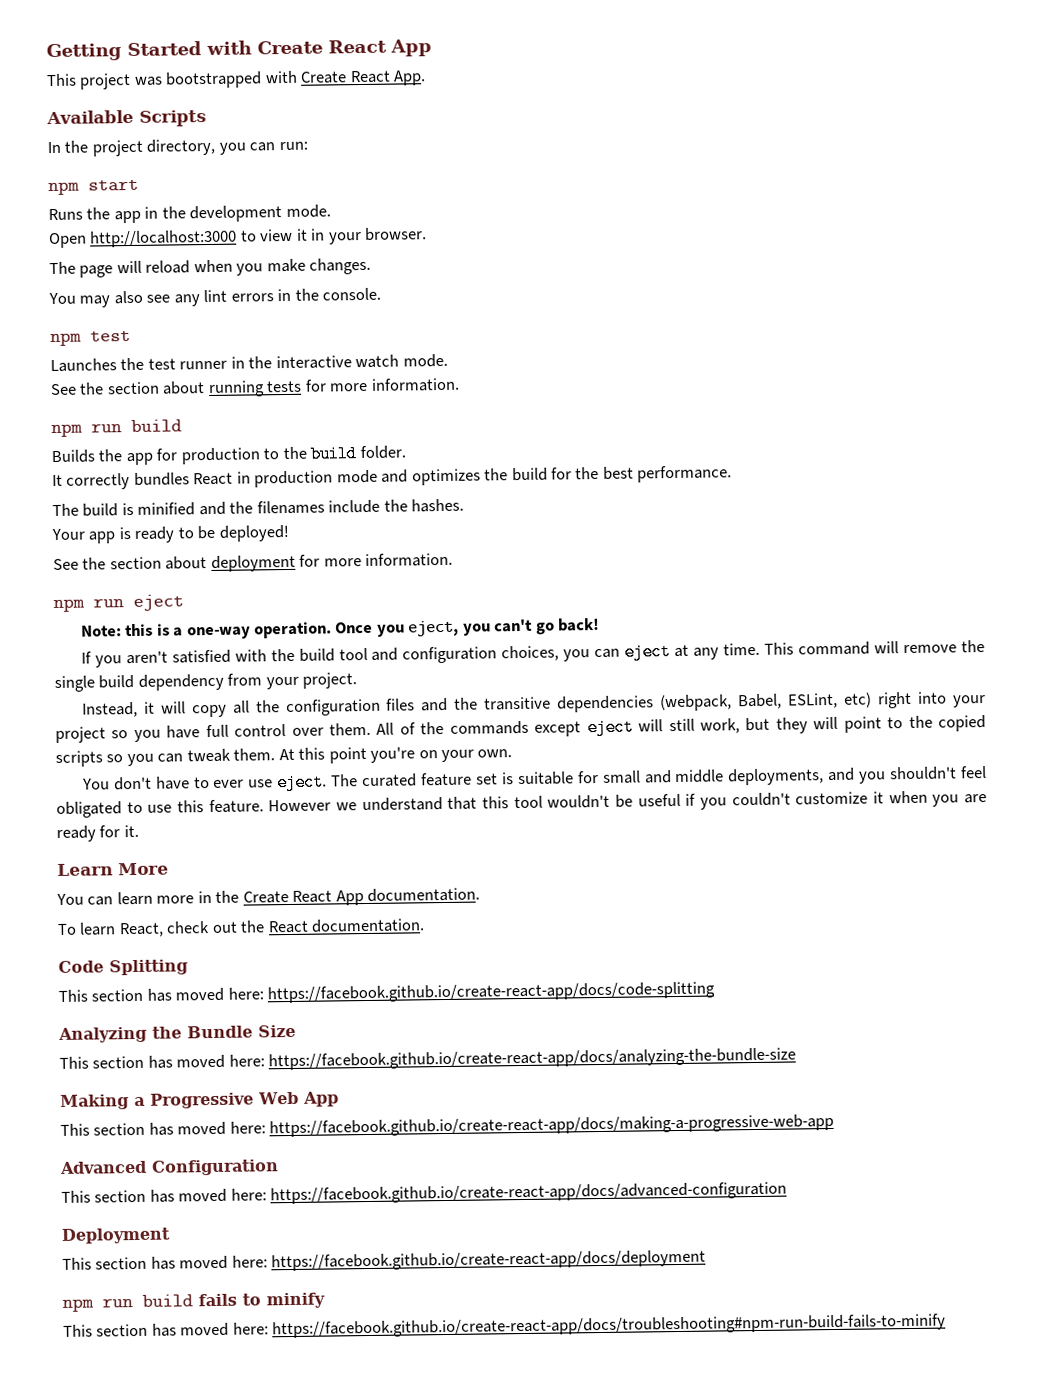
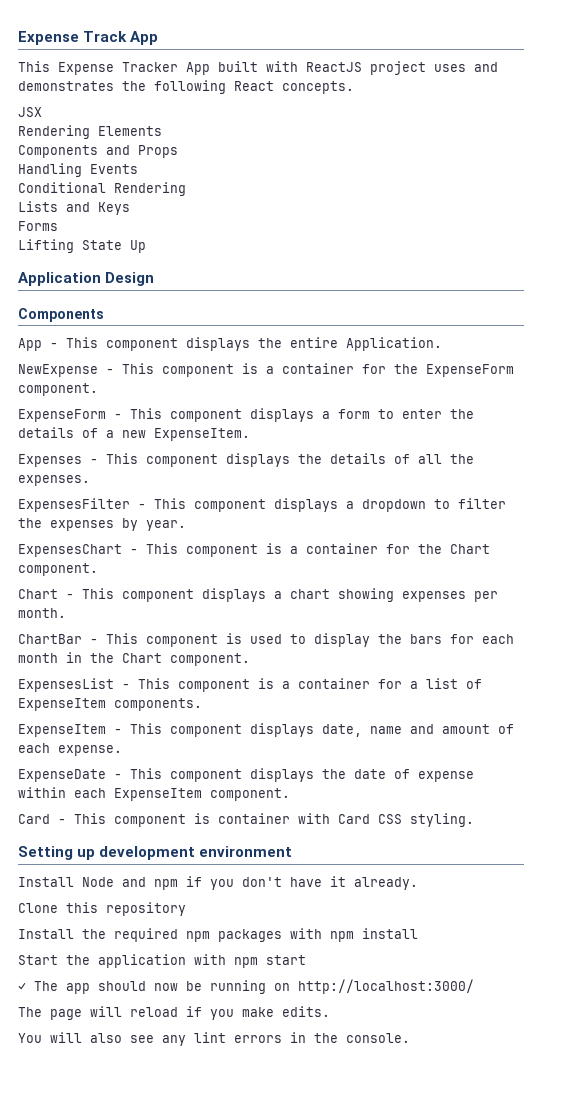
- Getting Started with Create React App
- This project was bootstrapped with Create React App.
- Available Scripts
- In the project directory, you can run:
- npm start
- Runs the app in the development mode.
- Open http://localhost:3000 to view it in your browser.
+ Expense Track App
+ This Expense Tracker App built with ReactJS project uses and demonstrates the following React concepts.
+ JSX
+ Rendering Elements
+ Components and Props
+ Handling Events
+ Conditional Rendering
+ Lists and Keys
+ Forms
+ Lifting State Up
+ Application Design
+ Components
+ App - This component displays the entire Application.
+ NewExpense - This component is a container for the ExpenseForm component.
+ ExpenseForm - This component displays a form to enter the details of a new ExpenseItem.
+ Expenses - This component displays the details of all the expenses.
+ ExpensesFilter - This component displays a dropdown to filter the expenses by year.
+ ExpensesChart - This component is a container for the Chart component.
+ Chart - This component displays a chart showing expenses per month.
+ ChartBar - This component is used to display the bars for each month in the Chart component.
+ ExpensesList - This component is a container for a list of ExpenseItem components.
+ ExpenseItem - This component displays date, name and amount of each expense.
+ ExpenseDate - This component displays the date of expense within each ExpenseItem component.
+ Card - This component is container with Card CSS styling.
+ Setting up development environment
+ Install Node and npm if you don't have it already.
+ Clone this repository
+ Install the required npm packages with npm install
+ Start the application with npm start
+ ✓ The app should now be running on http://localhost:3000/
- The page will reload when you make changes.
- You may also see any lint errors in the console.
+ The page will reload if you make edits.
+ You will also see any lint errors in the console.
- npm test
- Launches the test runner in the interactive watch mode.
- See the section about running tests for more information.
- npm run build
- Builds the app for production to the build folder.
- It correctly bundles React in production mode and optimizes the build for the best performance.
- The build is minified and the filenames include the hashes.
- Your app is ready to be deployed!
- See the section about deployment for more information.
- npm run eject
- Note: this is a one-way operation. Once you eject, you can't go back!
- If you aren't satisfied with the build tool and configuration choices, you can eject at any time. This command will remove the single build dependency from your project.
- Instead, it will copy all the configuration files and the transitive dependencies (webpack, Babel, ESLint, etc) right into your project so you have full control over them. All of the commands except eject will still work, but they will point to the copied scripts so you can tweak them. At this point you're on your own.
- You don't have to ever use eject. The curated feature set is suitable for small and middle deployments, and you shouldn't feel obligated to use this feature. However we understand that this tool wouldn't be useful if you couldn't customize it when you are ready for it.
- Learn More
- You can learn more in the Create React App documentation.
- To learn React, check out the React documentation.
- Code Splitting
- This section has moved here: https://facebook.github.io/create-react-app/docs/code-splitting
- Analyzing the Bundle Size
- This section has moved here: https://facebook.github.io/create-react-app/docs/analyzing-the-bundle-size
- Making a Progressive Web App
- This section has moved here: https://facebook.github.io/create-react-app/docs/making-a-progressive-web-app
- Advanced Configuration
- This section has moved here: https://facebook.github.io/create-react-app/docs/advanced-configuration
- Deployment
- This section has moved here: https://facebook.github.io/create-react-app/docs/deployment
- npm run build fails to minify
- This section has moved here: https://facebook.github.io/create-react-app/docs/troubleshooting#npm-run-build-fails-to-minify

